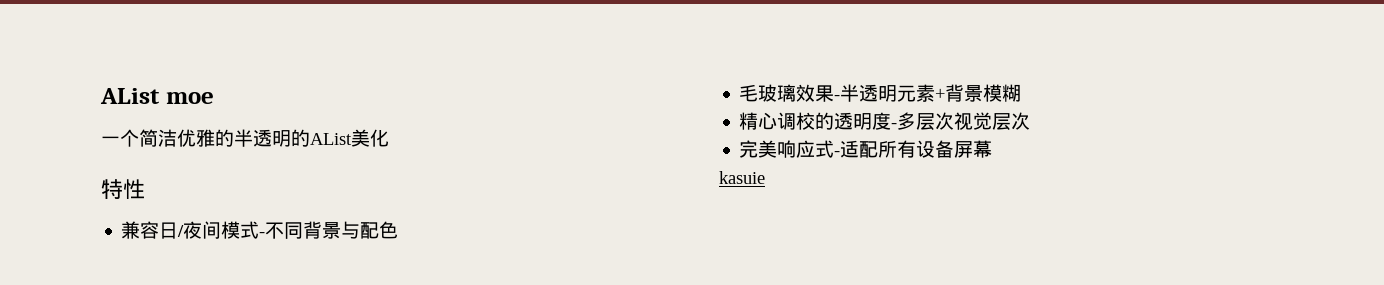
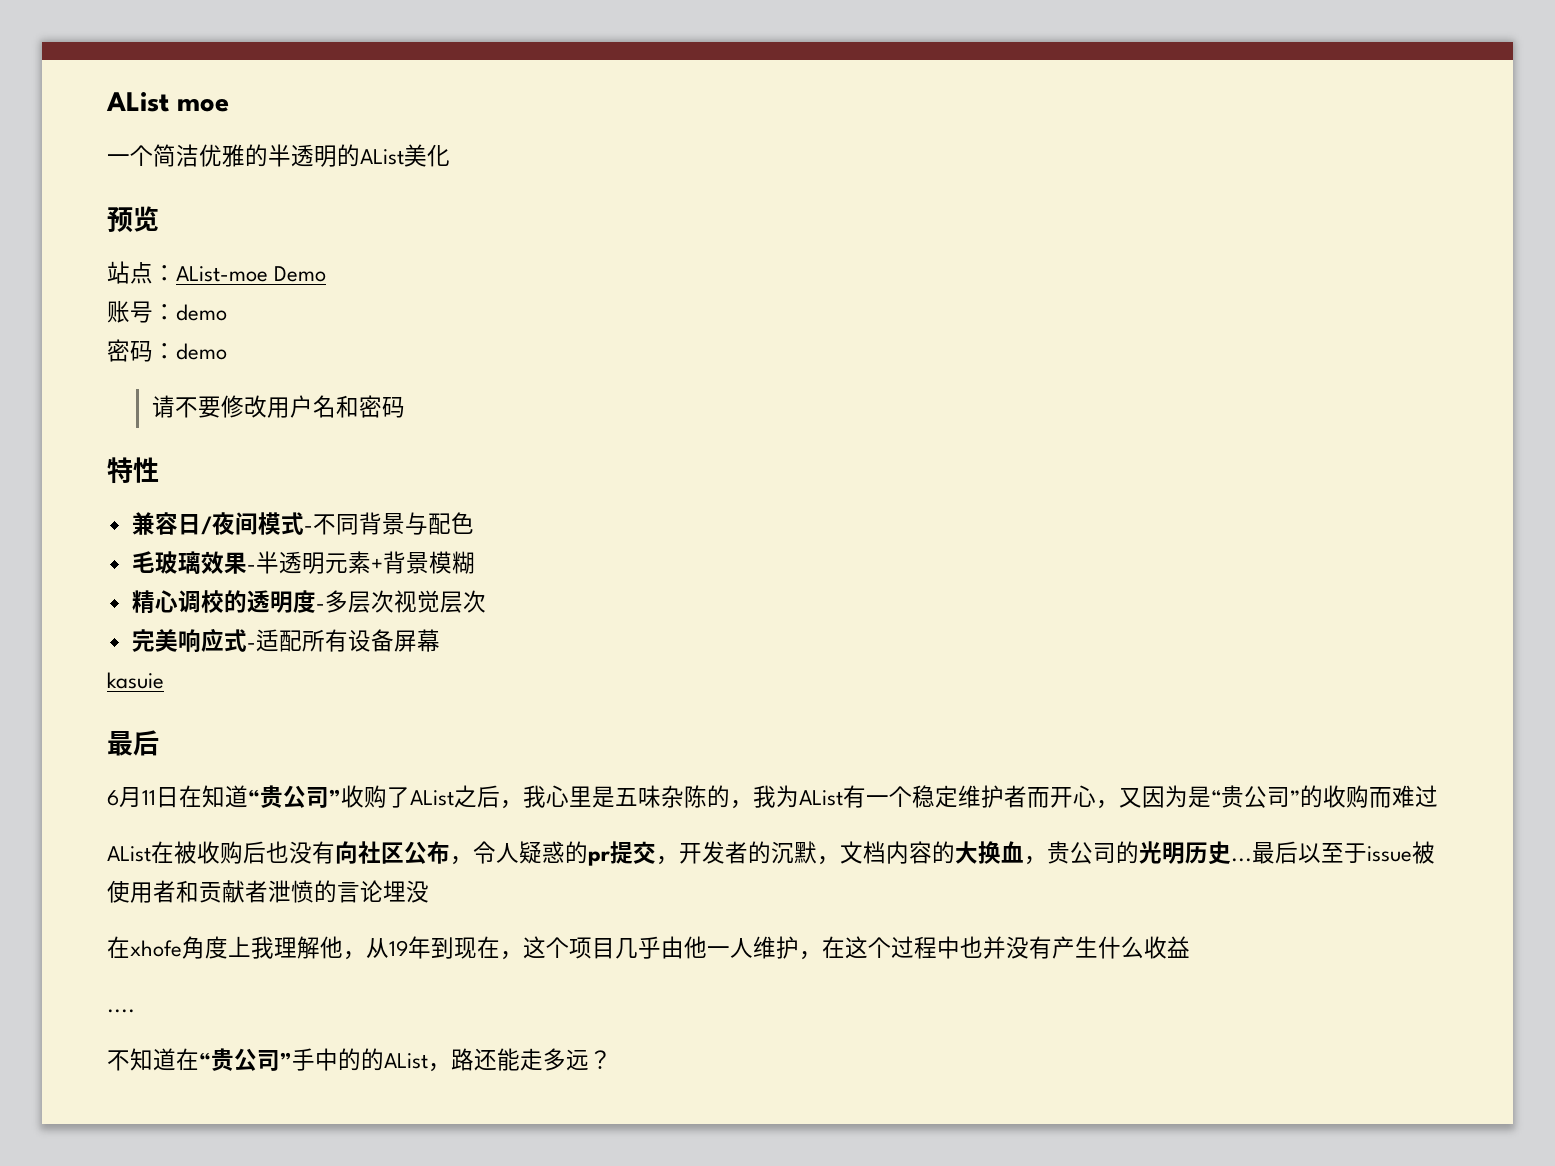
+ 预览
+ 站点：AList-moe Demo
+ 账号：demo
+ 密码：demo
+ 请不要修改用户名和密码
  kasuie
+ 最后
+ 6月11日在知道“贵公司”收购了AList之后，我心里是五味杂陈的，我为AList有一个稳定维护者而开心，又因为是“贵公司”的收购而难过
+ AList在被收购后也没有向社区公布，令人疑惑的pr提交，开发者的沉默，文档内容的大换血，贵公司的光明历史...最后以至于issue被使用者和贡献者泄愤的言论埋没
+ 在xhofe角度上我理解他，从19年到现在，这个项目几乎由他一人维护，在这个过程中也并没有产生什么收益
+ ....
+ 不知道在“贵公司”手中的的AList，路还能走多远？

